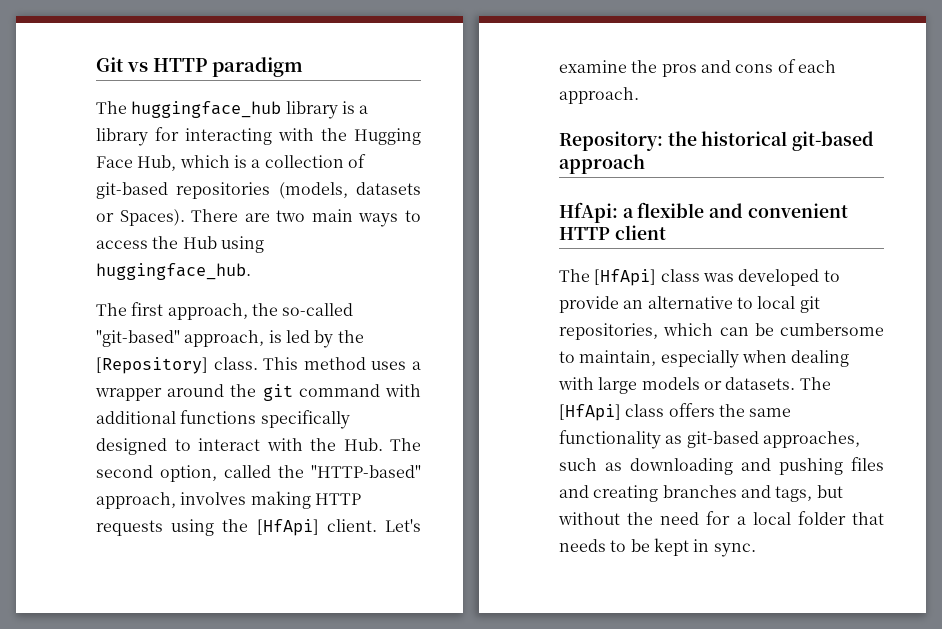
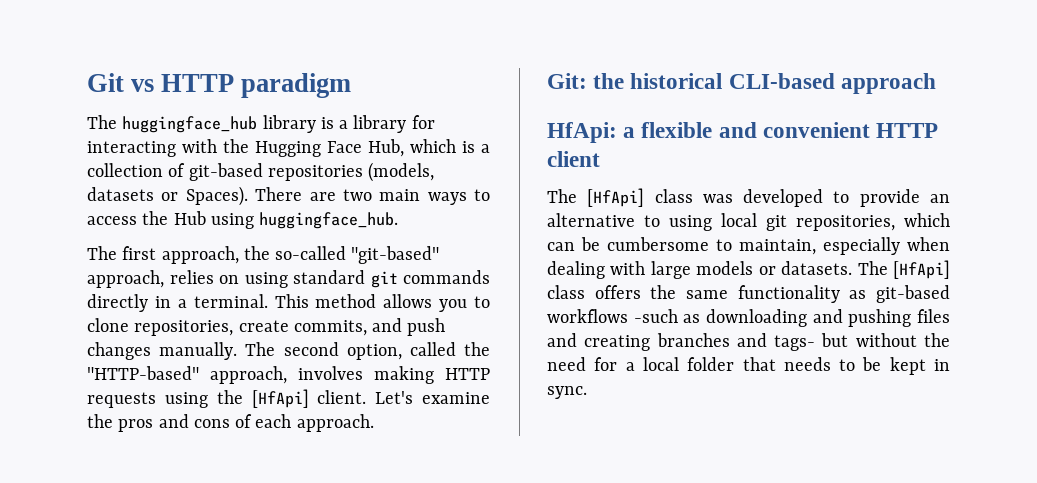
- The first approach, the so-called "git-based" approach, is led by the [Repository] class. This method uses a wrapper around the git command with additional functions specifically designed to interact with the Hub. The second option, called the "HTTP-based" approach, involves making HTTP requests using the [HfApi] client.
+ The first approach, the so-called "git-based" approach, relies on using standard git commands directly in a terminal. This method allows you to clone repositories, create commits, and push changes manually. The second option, called the "HTTP-based" approach, involves making HTTP requests using the [HfApi] client.
- Repository: the historical git-based approach
+ Git: the historical CLI-based approach
- The [HfApi] class was developed to provide an alternative to local git repositories, which can be cumbersome to maintain, especially when dealing with large models or datasets.
+ The [HfApi] class was developed to provide an alternative to using local git repositories, which can be cumbersome to maintain, especially when dealing with large models or datasets.
- The [HfApi] class offers the same functionality as git-based approaches, such as downloading and pushing files and creating branches and tags, but without the need for a local folder that needs to be kept in sync.
+ The [HfApi] class offers the same functionality as git-based workflows -such as downloading and pushing files and creating branches and tags- but without the need for a local folder that needs to be kept in sync.

